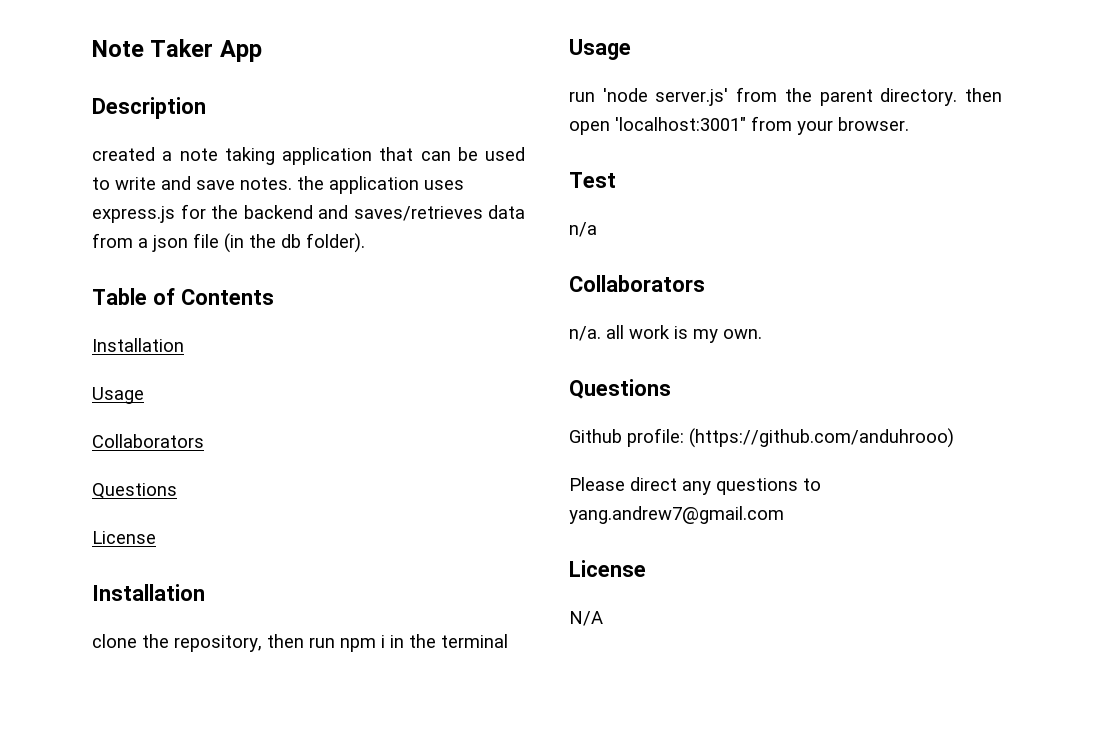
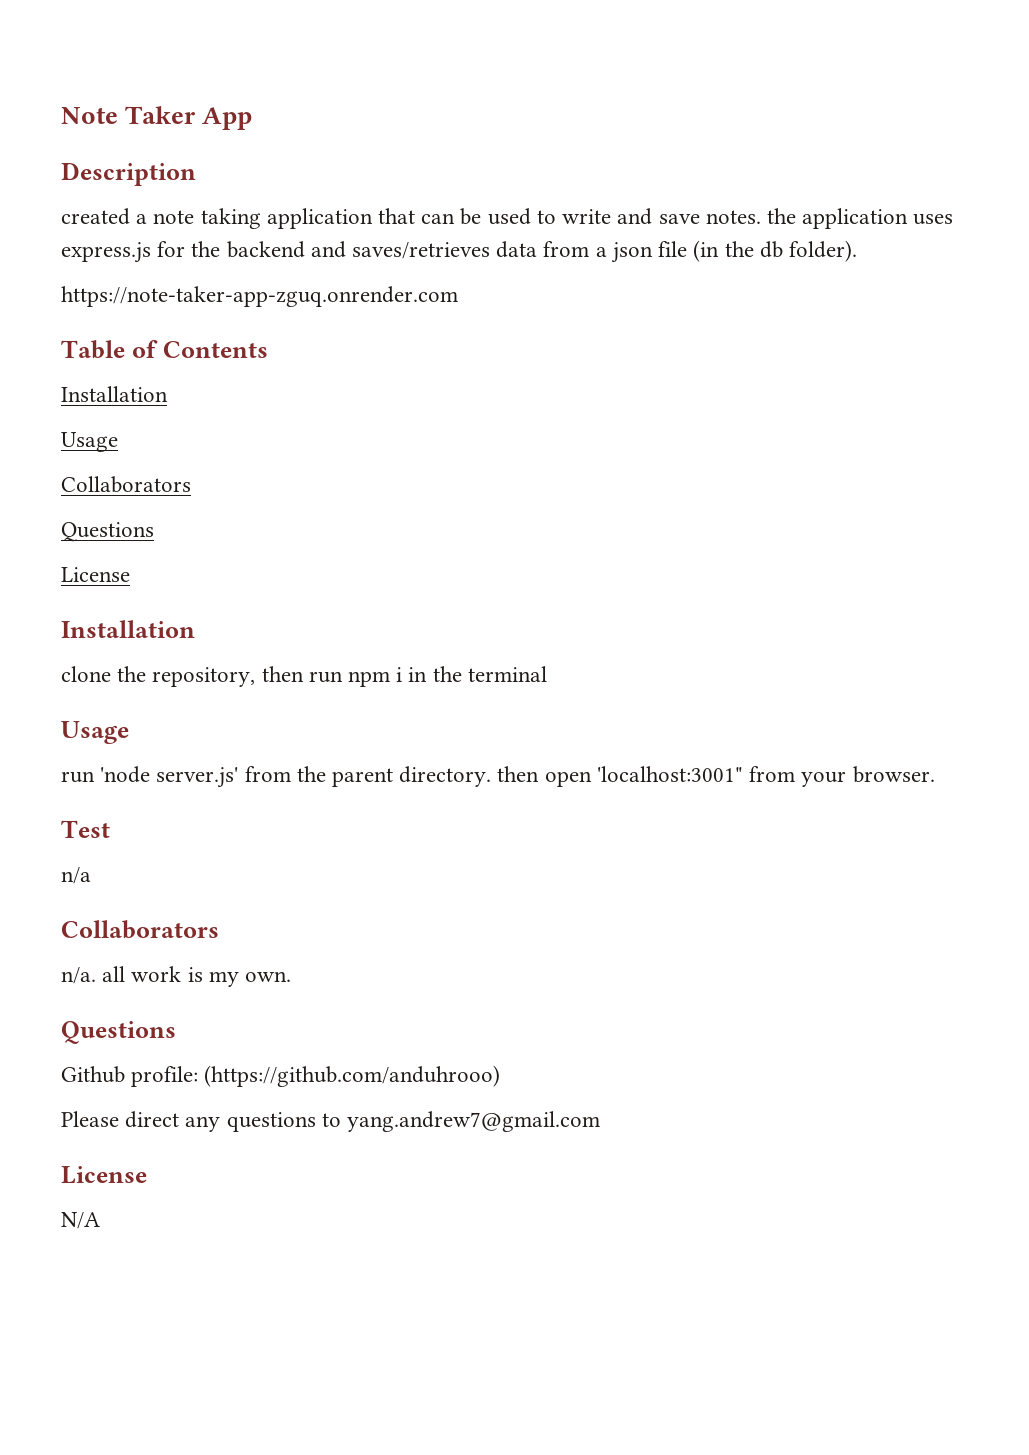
+ https://note-taker-app-zguq.onrender.com

